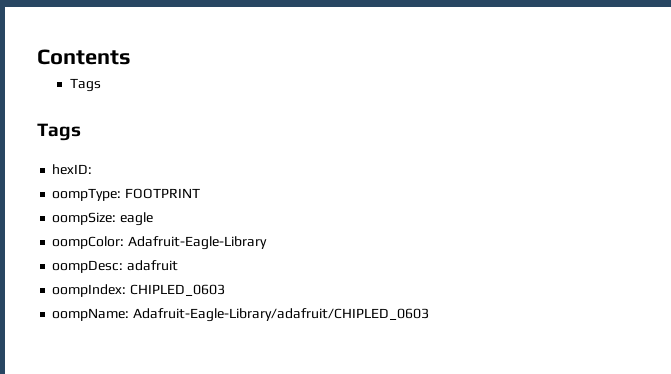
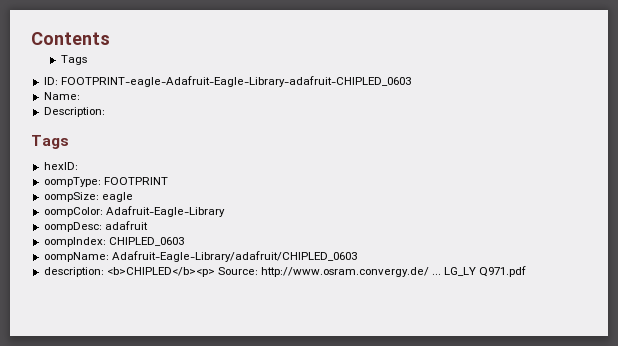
+ ID: FOOTPRINT-eagle-Adafruit-Eagle-Library-adafruit-CHIPLED_0603
+ Name:
+ Description:
+ description: <b>CHIPLED</b><p> Source: http://www.osram.convergy.de/ ... LG_LY Q971.pdf

